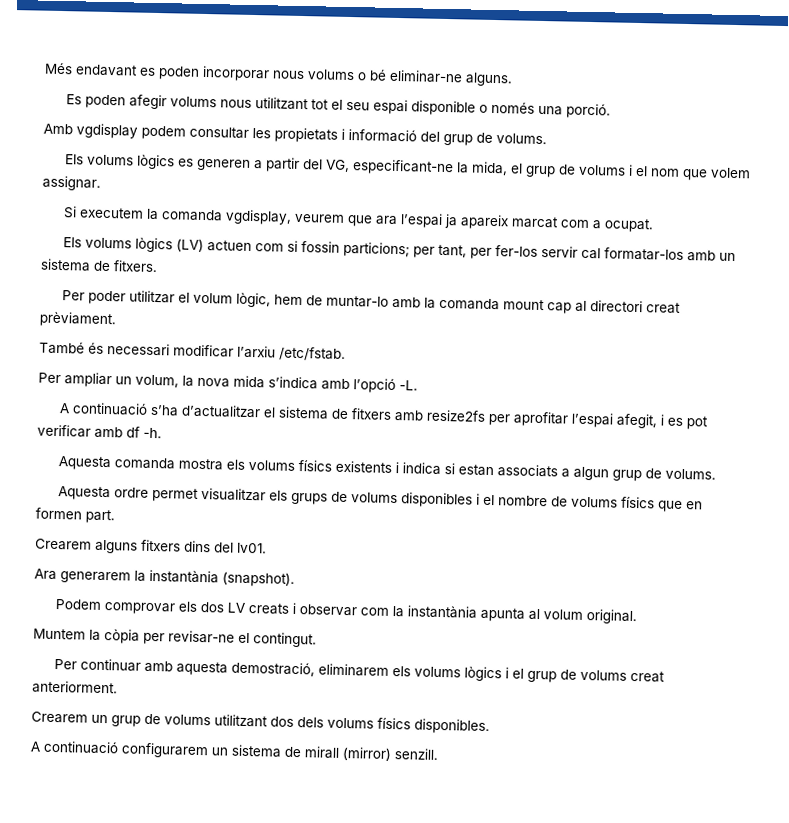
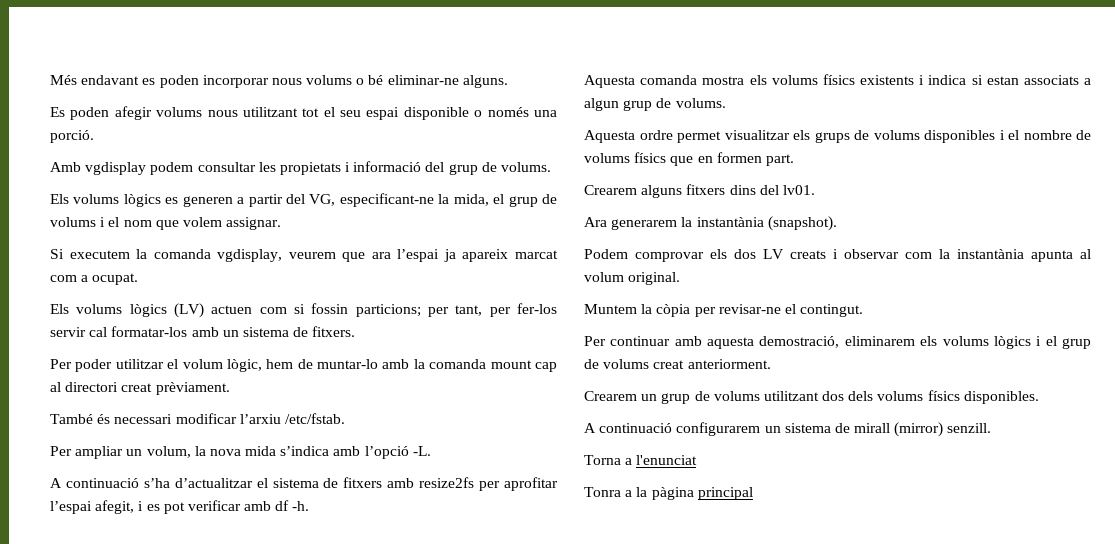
+ Torna a l'enunciat
+ Tonra a la pàgina principal

